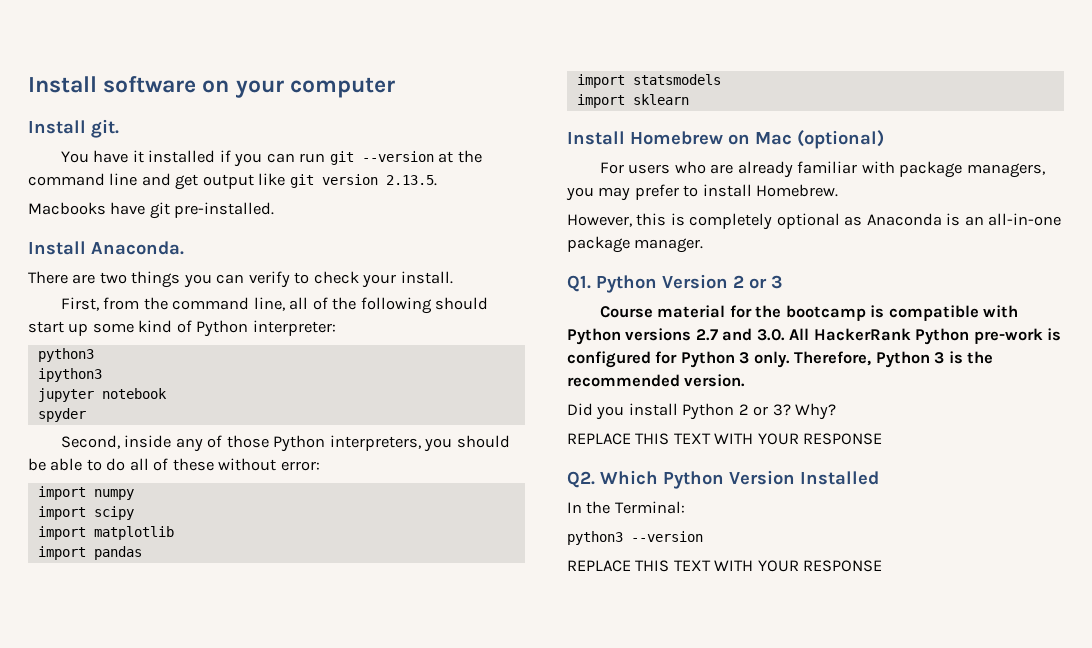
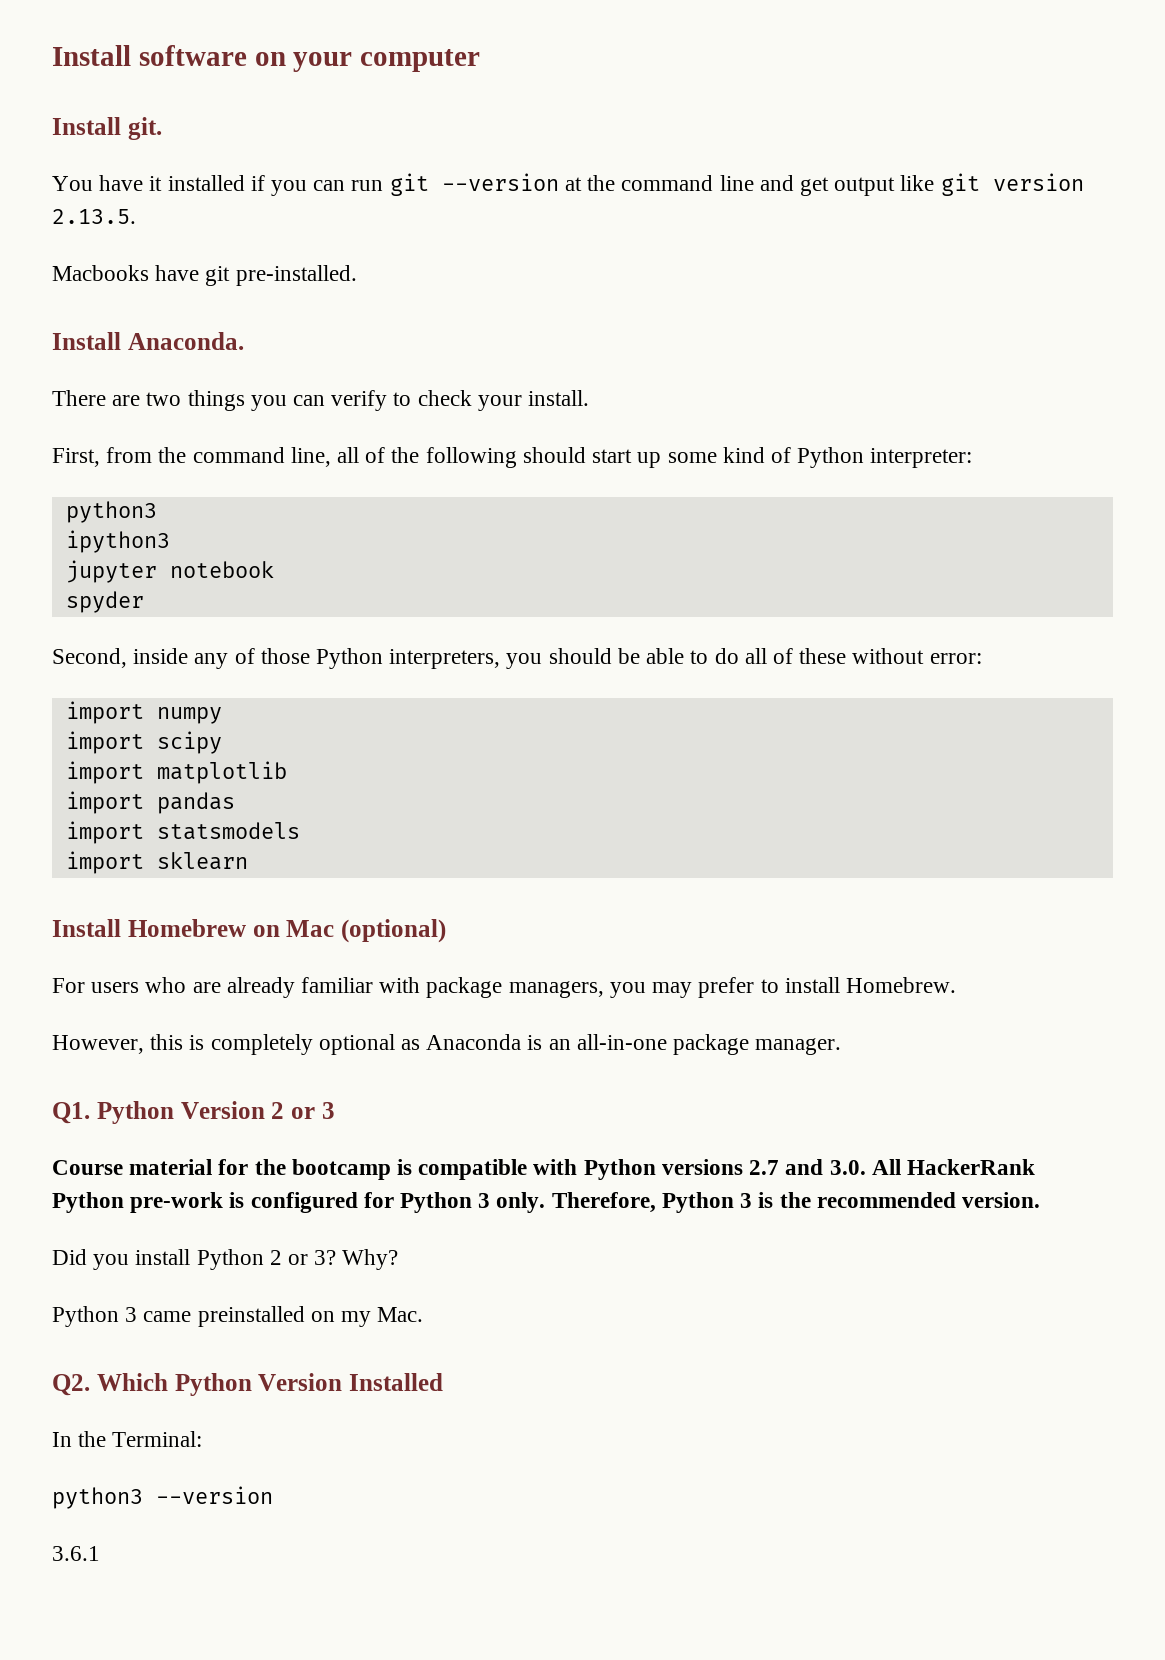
  Why?
- REPLACE THIS TEXT WITH YOUR RESPONSE
+ Python 3 came preinstalled on my Mac.
  python3 --version
- REPLACE THIS TEXT WITH YOUR RESPONSE
+ 3.6.1

